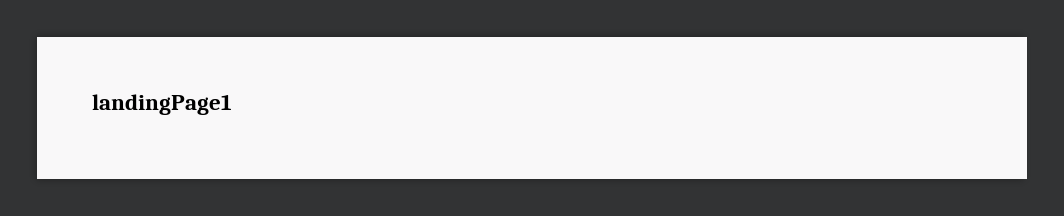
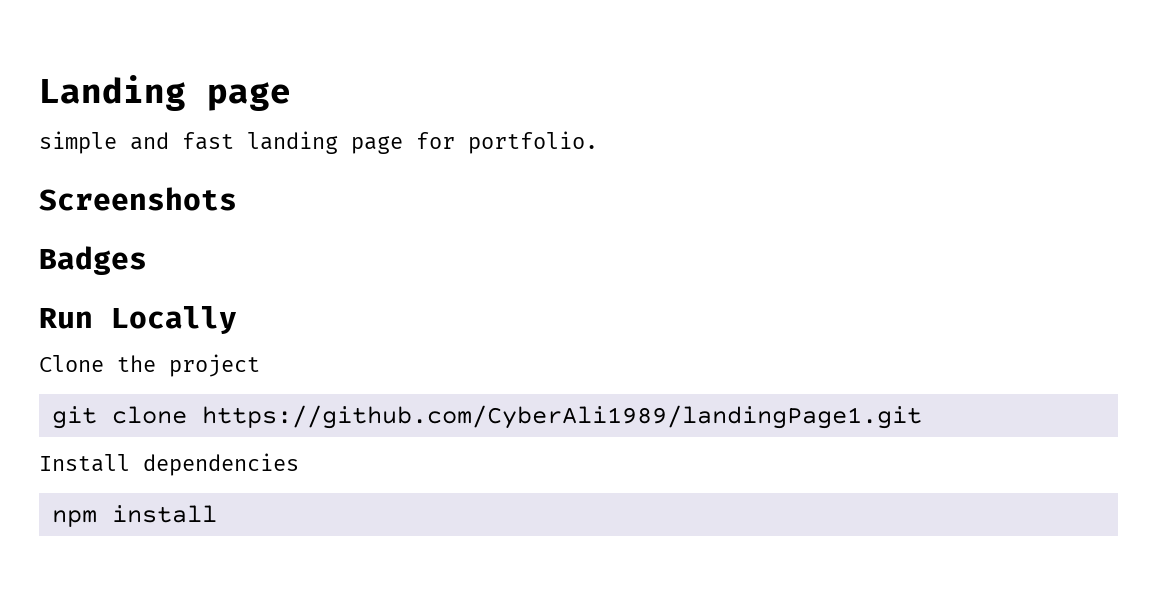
- landingPage1
+ Landing page
+ simple and fast landing page for portfolio.
+ Screenshots
+ Badges
+ Run Locally
+ Clone the project
+ git clone https://github.com/CyberAli1989/landingPage1.git
+ Install dependencies
+ npm install

